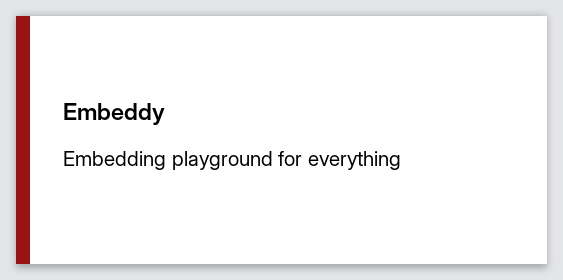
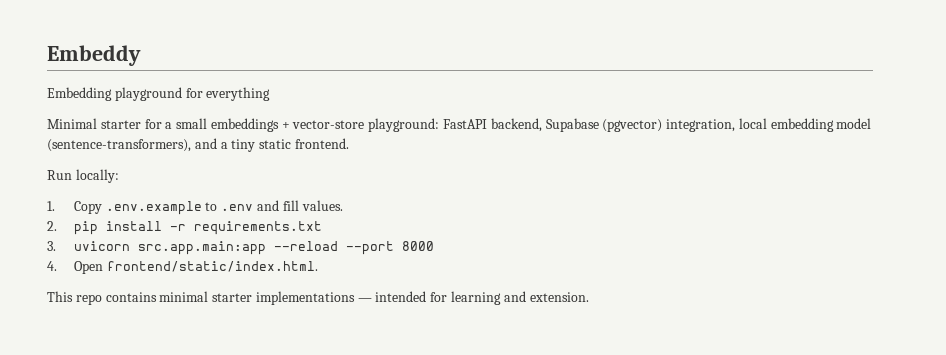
+ Minimal starter for a small embeddings + vector-store playground: FastAPI backend, Supabase (pgvector) integration, local embedding model (sentence-transformers), and a tiny static frontend.
+ Run locally:
+ 1. Copy .env.example to .env and fill values.
+ 2. pip install -r requirements.txt
+ 3. uvicorn src.app.main:app --reload --port 8000
+ 4. Open frontend/static/index.html.
+ This repo contains minimal starter implementations — intended for learning and extension.

